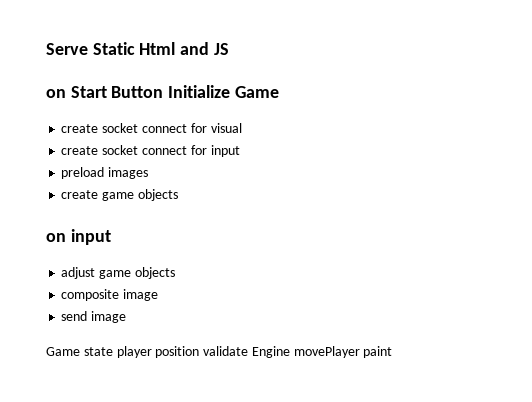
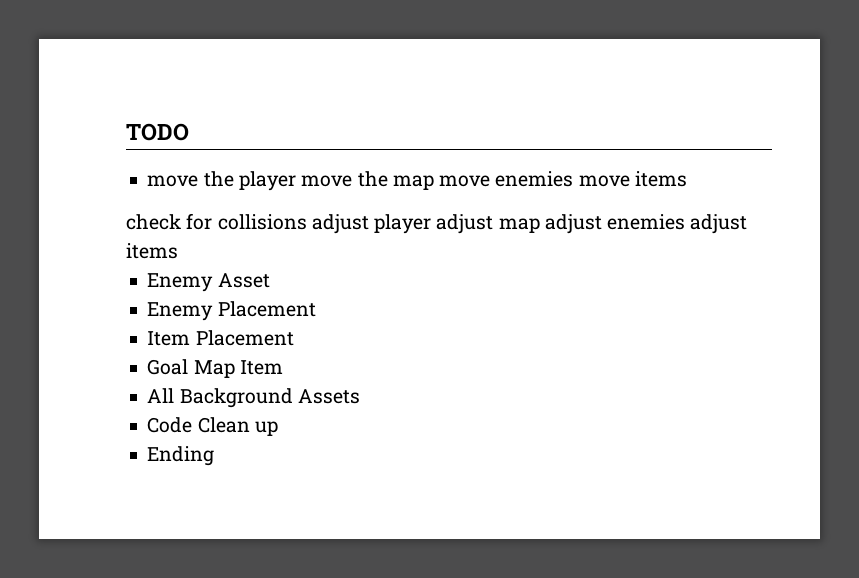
- Serve Static Html and JS
- on Start Button Initialize Game
- create socket connect for visual
- create socket connect for input
- preload images
- create game objects
- on input
- adjust game objects
- composite image
- send image
- Game state player position validate Engine movePlayer paint
+ TODO
+ move the player move the map move enemies move items
+ check for collisions adjust player adjust map adjust enemies adjust items
+ Enemy Asset
+ Enemy Placement
+ Item Placement
+ Goal Map Item
+ All Background Assets
+ Code Clean up
+ Ending

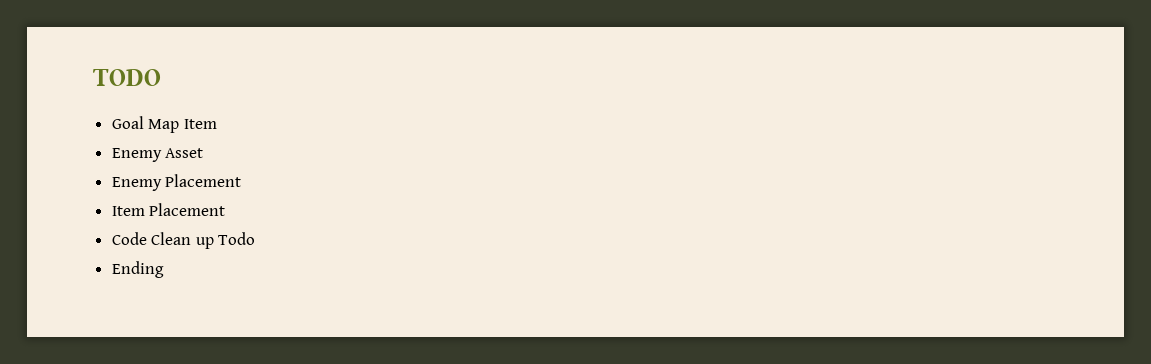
- move the player move the map move enemies move items
- check for collisions adjust player adjust map adjust enemies adjust items
+ Goal Map Item
- Goal Map Item
- All Background Assets
- Code Clean up
+ Code Clean up Todo

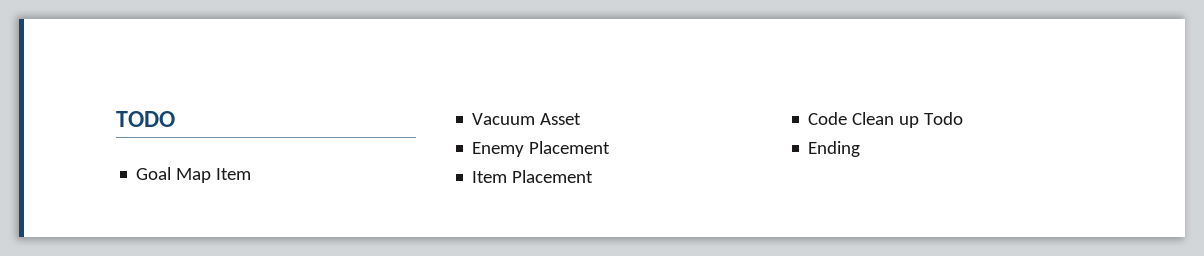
- Enemy Asset
+ Vacuum Asset

